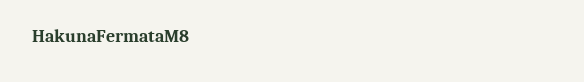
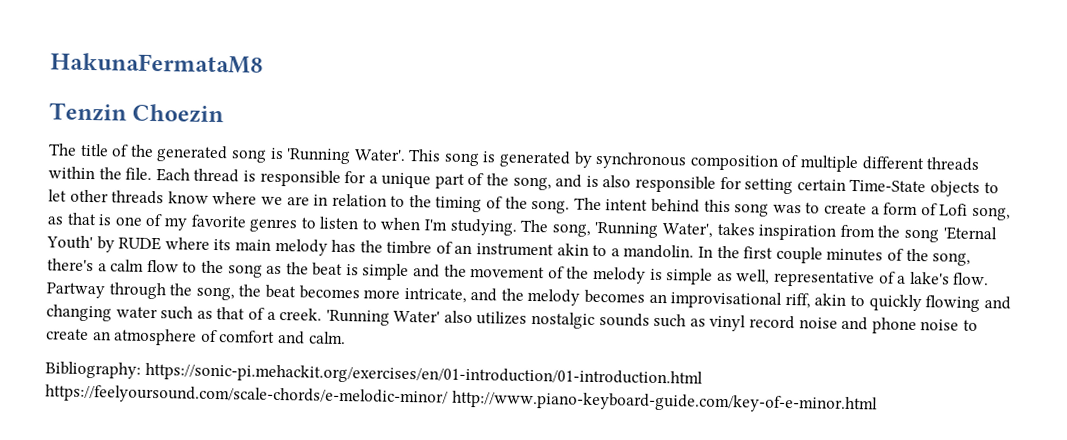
+ Tenzin Choezin
+ The title of the generated song is 'Running Water'. This song is generated by synchronous composition of multiple different threads within the file. Each thread is responsible for a unique part of the song, and is also responsible for setting certain Time-State objects to let other threads know where we are in relation to the timing of the song. The intent behind this song was to create a form of Lofi song, as that is one of my favorite genres to listen to when I'm studying. The song, 'Running Water', takes inspiration from the song 'Eternal Youth' by RUDE where its main melody has the timbre of an instrument akin to a mandolin. In the first couple minutes of the song, there's a calm flow to the song as the beat is simple and the movement of the melody is simple as well, representative of a lake's flow. Partway through the song, the beat becomes more intricate, and the melody becomes an improvisational riff, akin to quickly flowing and changing water such as that of a creek. 'Running Water' also utilizes nostalgic sounds such as vinyl record noise and phone noise to create an atmosphere of comfort and calm.
+ Bibliography: https://sonic-pi.mehackit.org/exercises/en/01-introduction/01-introduction.html https://feelyoursound.com/scale-chords/e-melodic-minor/ http://www.piano-keyboard-guide.com/key-of-e-minor.html

